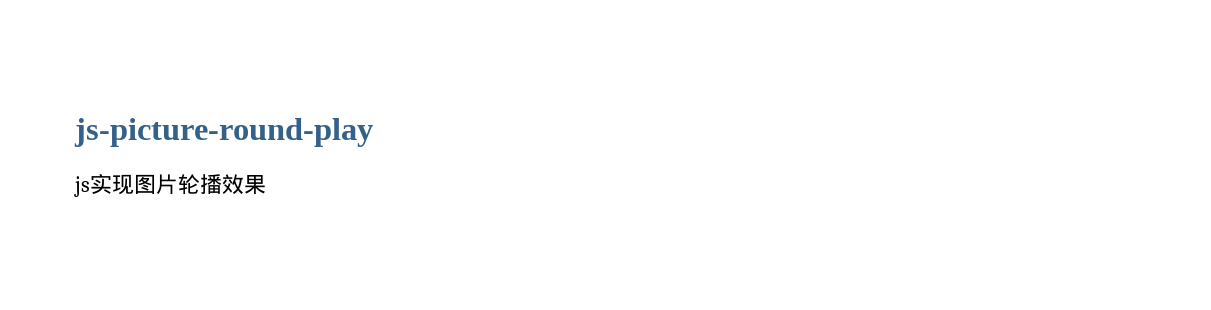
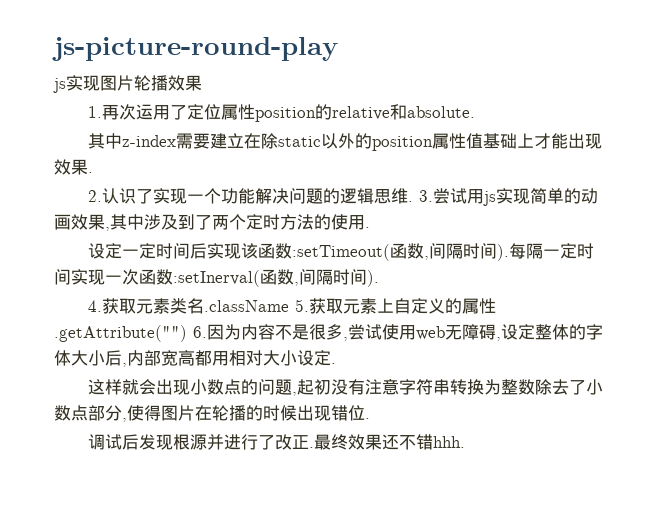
+ 1.再次运用了定位属性position的relative和absolute.
+ 其中z-index需要建立在除static以外的position属性值基础上才能出现效果.
+ 2.认识了实现一个功能解决问题的逻辑思维. 3.尝试用js实现简单的动画效果,其中涉及到了两个定时方法的使用.
+ 设定一定时间后实现该函数:setTimeout(函数,间隔时间).每隔一定时间实现一次函数:setInerval(函数,间隔时间).
+ 4.获取元素类名.className 5.获取元素上自定义的属性.getAttribute("") 6.因为内容不是很多,尝试使用web无障碍,设定整体的字体大小后,内部宽高都用相对大小设定.
+ 这样就会出现小数点的问题,起初没有注意字符串转换为整数除去了小数点部分,使得图片在轮播的时候出现错位.
+ 调试后发现根源并进行了改正.最终效果还不错hhh.

